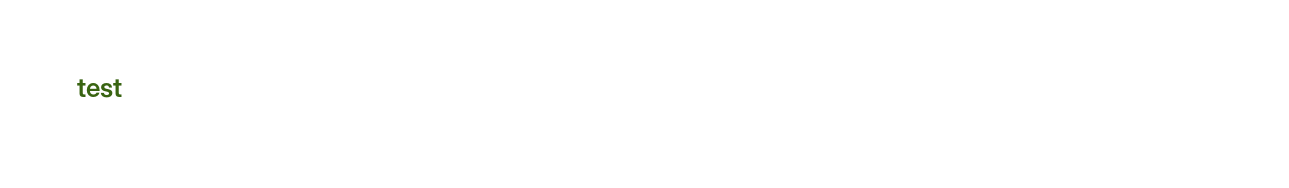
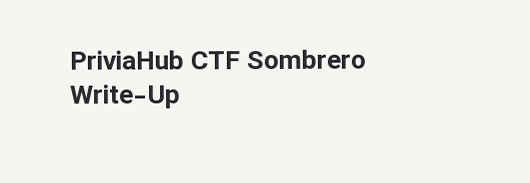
- test
+ PriviaHub CTF Sombrero Write-Up

